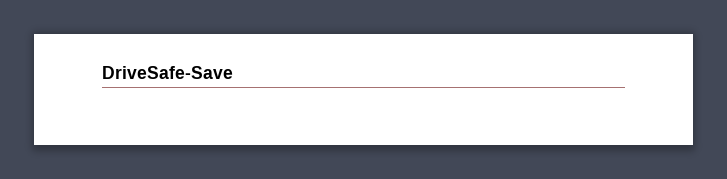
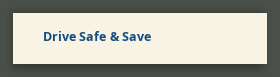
- DriveSafe-Save
+ Drive Safe & Save

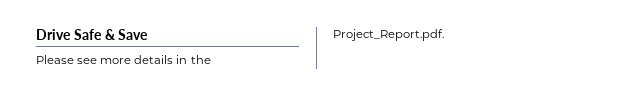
+ Please see more details in the Project_Report.pdf.

